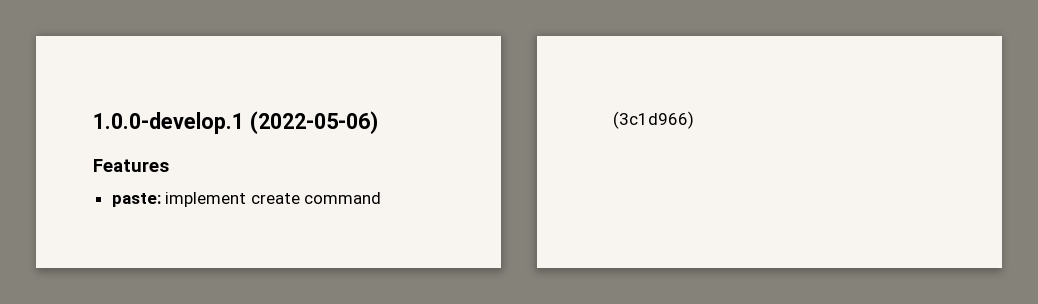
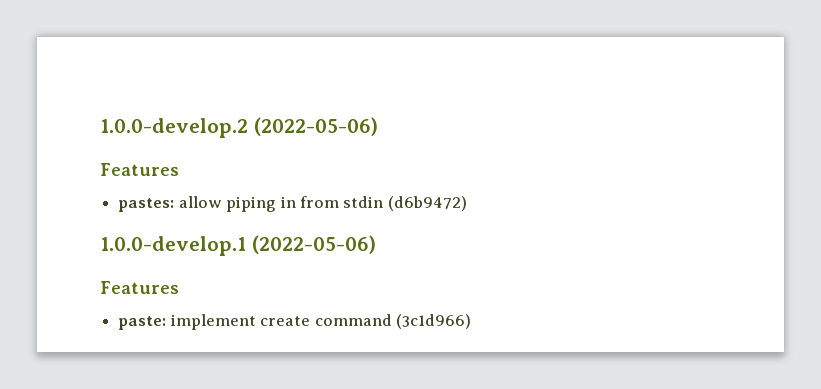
+ 1.0.0-develop.2 (2022-05-06)
+ Features
+ pastes: allow piping in from stdin (d6b9472)

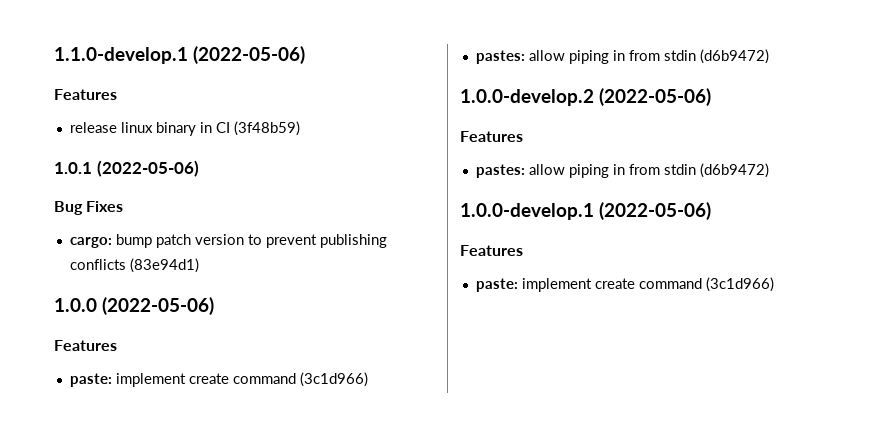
+ 1.1.0-develop.1 (2022-05-06)
+ Features
+ release linux binary in CI (3f48b59)
+ 1.0.1 (2022-05-06)
+ Bug Fixes
+ cargo: bump patch version to prevent publishing conflicts (83e94d1)
+ 1.0.0 (2022-05-06)
+ Features
+ paste: implement create command (3c1d966)
+ pastes: allow piping in from stdin (d6b9472)

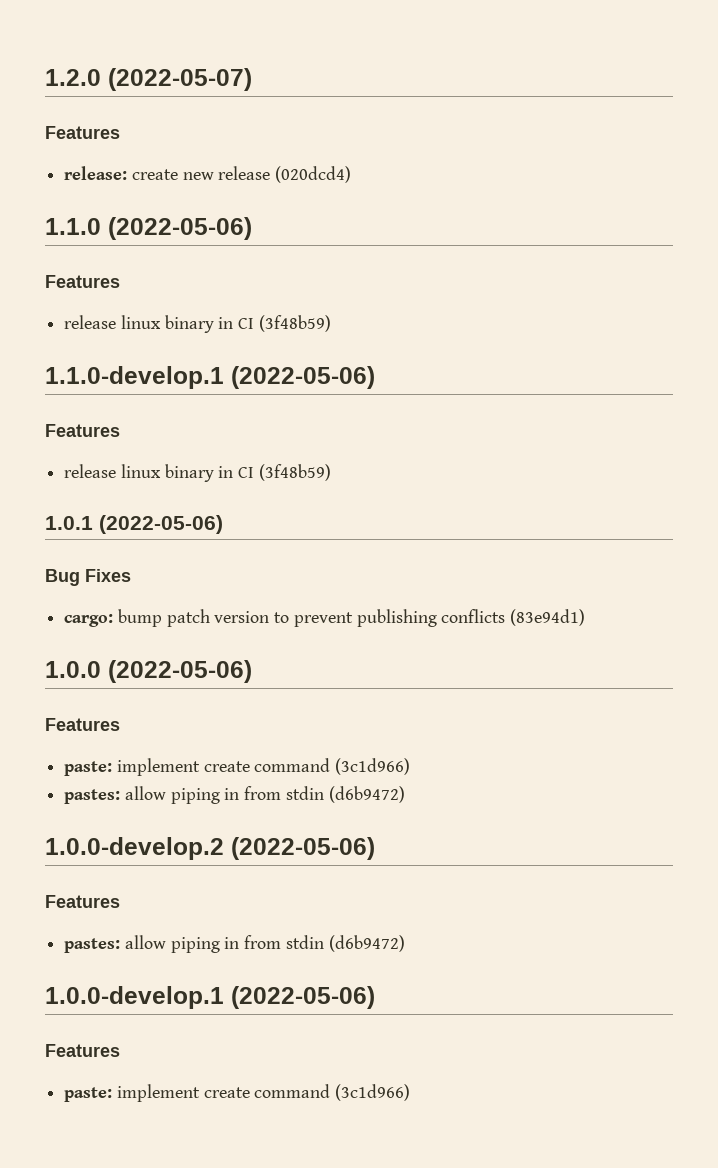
+ 1.2.0 (2022-05-07)
+ Features
+ release: create new release (020dcd4)
+ 1.1.0 (2022-05-06)
+ Features
+ release linux binary in CI (3f48b59)

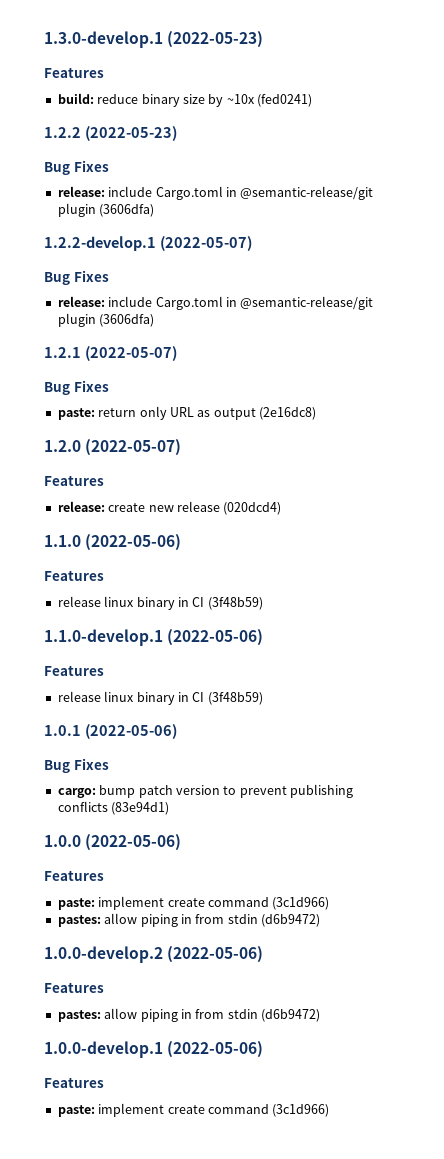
+ 1.3.0-develop.1 (2022-05-23)
+ Features
+ build: reduce binary size by ~10x (fed0241)
+ 1.2.2 (2022-05-23)
+ Bug Fixes
+ release: include Cargo.toml in @semantic-release/git plugin (3606dfa)
+ 1.2.2-develop.1 (2022-05-07)
+ Bug Fixes
+ release: include Cargo.toml in @semantic-release/git plugin (3606dfa)
+ 1.2.1 (2022-05-07)
+ Bug Fixes
+ paste: return only URL as output (2e16dc8)

